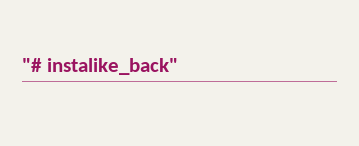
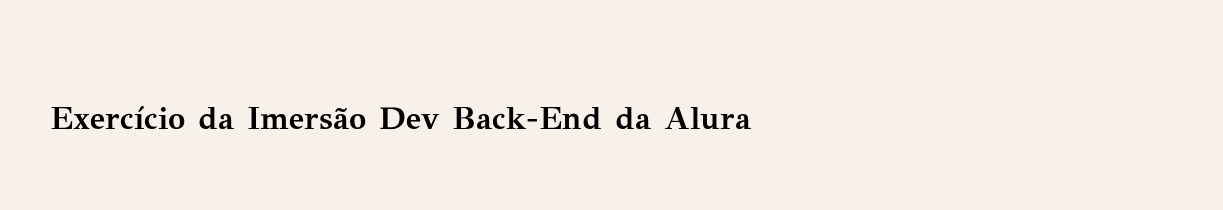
- "# instalike_back"
+ Exercício da Imersão Dev Back-End da Alura

